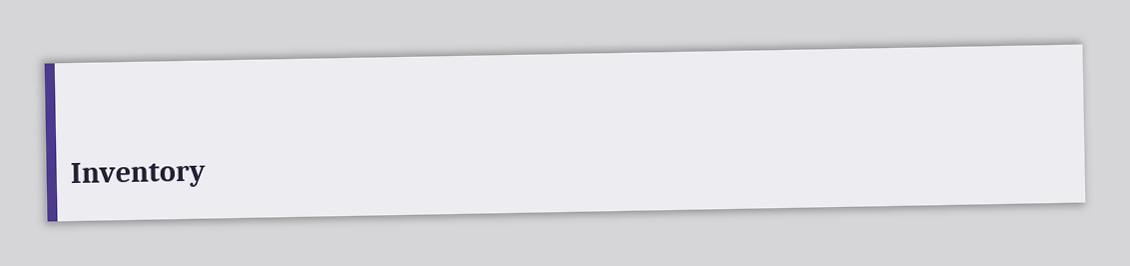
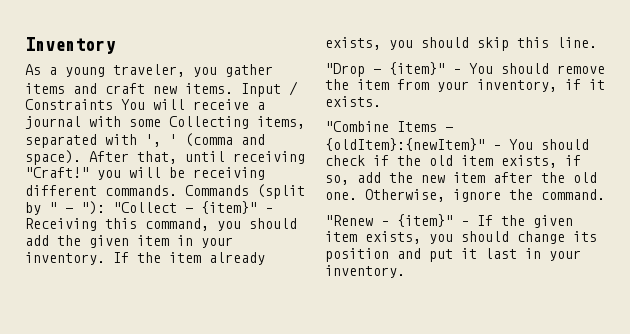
+ As a young traveler, you gather items and craft new items. Input / Constraints You will receive a journal with some Collecting items, separated with ', ' (comma and space). After that, until receiving "Craft!" you will be receiving different commands. Commands (split by " - "): "Collect - {item}" – Receiving this command, you should add the given item in your inventory. If the item already exists, you should skip this line.
+ "Drop - {item}" – You should remove the item from your inventory, if it exists.
+ "Combine Items - {oldItem}:{newItem}" – You should check if the old item exists, if so, add the new item after the old one. Otherwise, ignore the command.
+ "Renew – {item}" – If the given item exists, you should change its position and put it last in your inventory.

